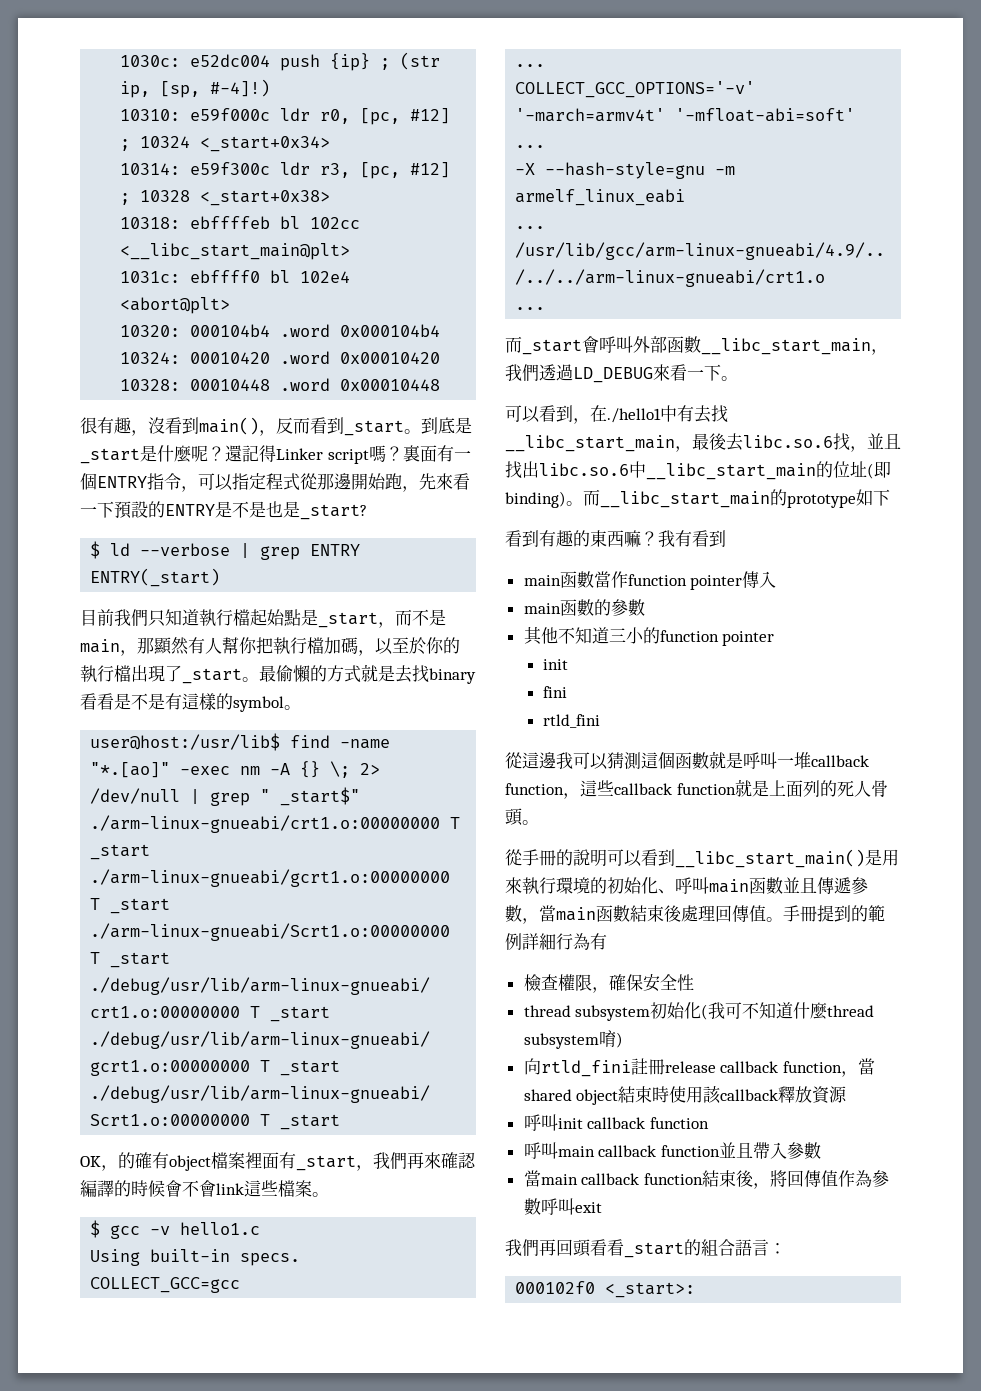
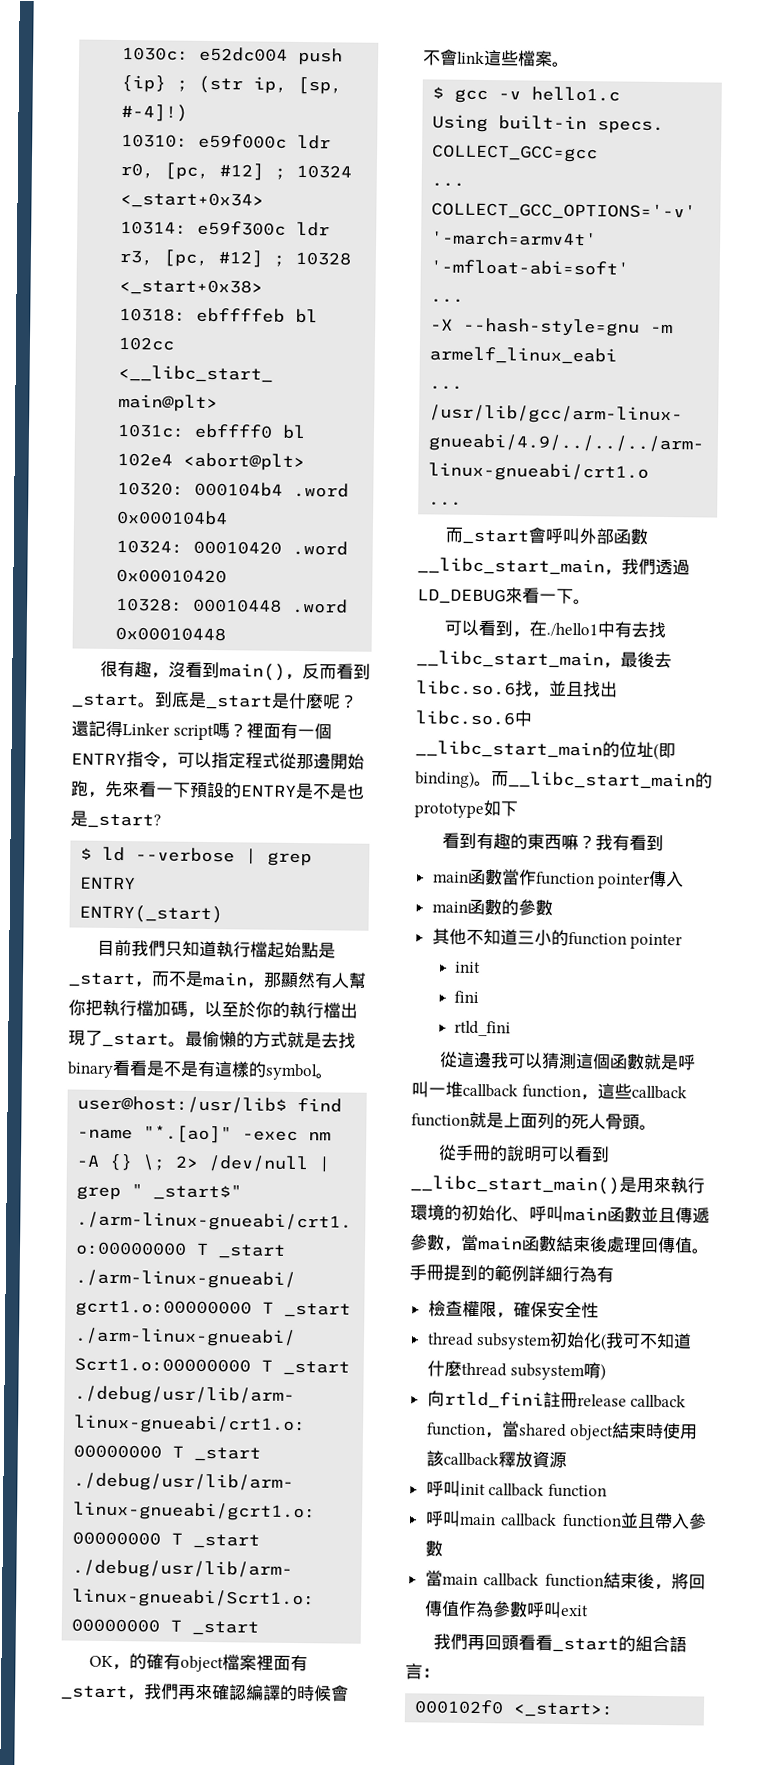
- 裏面有一個ENTRY指令，可以指定程式從那邊開始跑，先來看一下預設的ENTRY是不是也是_start?
+ 裡面有一個ENTRY指令，可以指定程式從那邊開始跑，先來看一下預設的ENTRY是不是也是_start?

